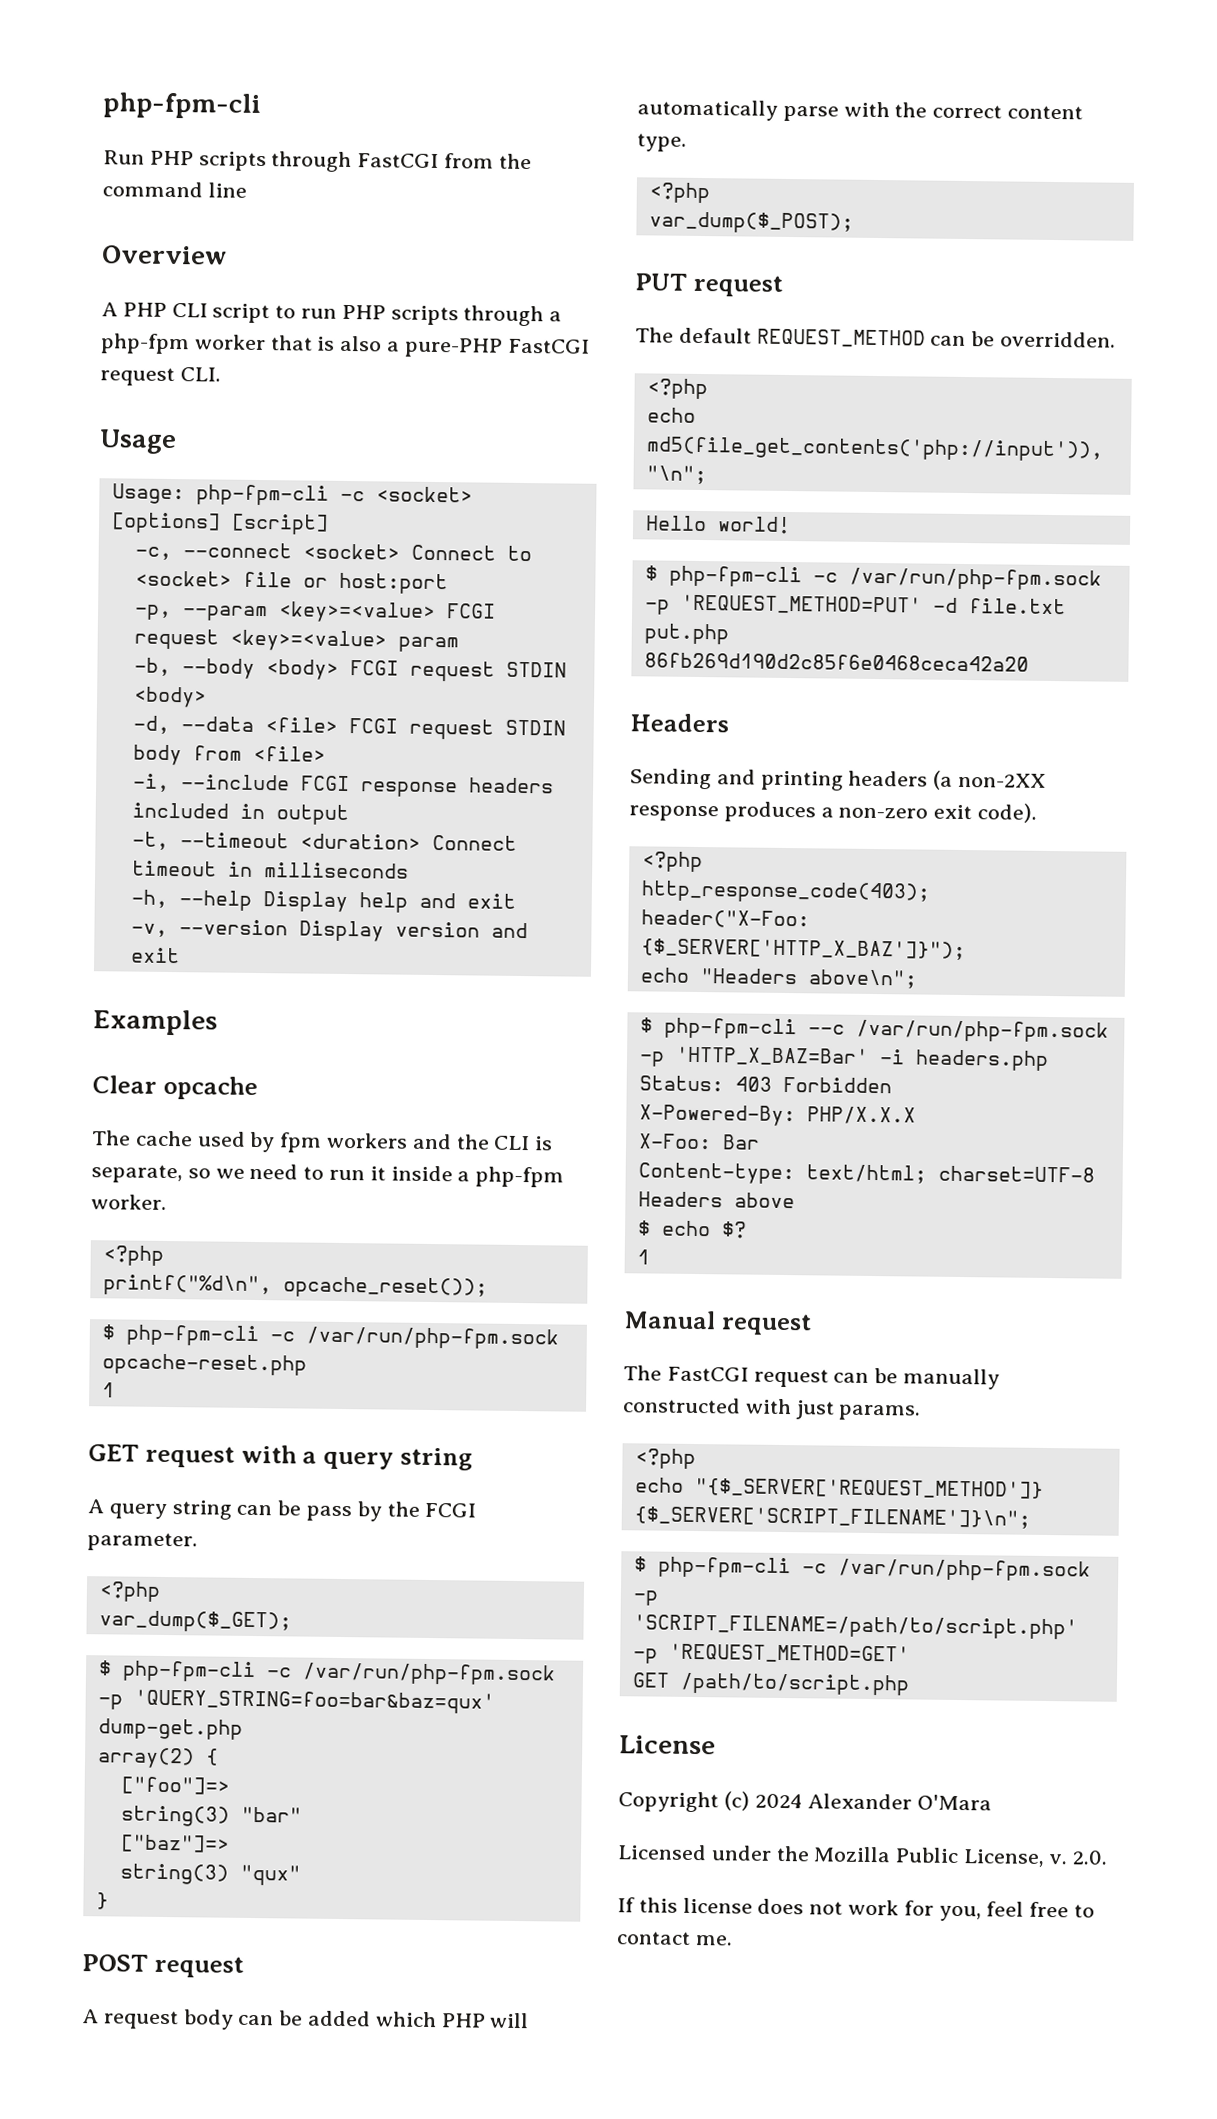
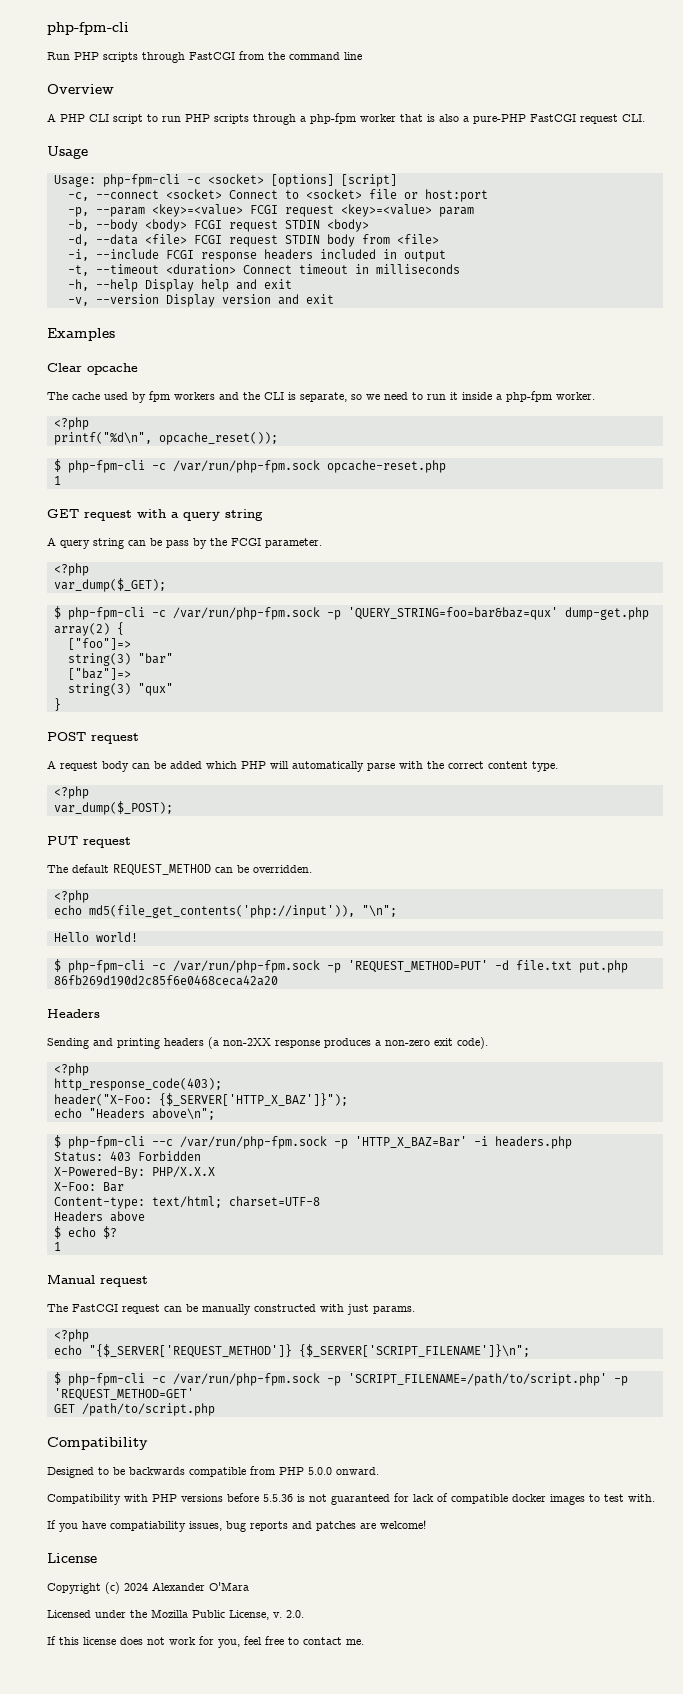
  GET /path/to/script.php
+ Compatibility
+ Designed to be backwards compatible from PHP 5.0.0 onward.
+ Compatibility with PHP versions before 5.5.36 is not guaranteed for lack of compatible docker images to test with.
+ If you have compatiability issues, bug reports and patches are welcome!

